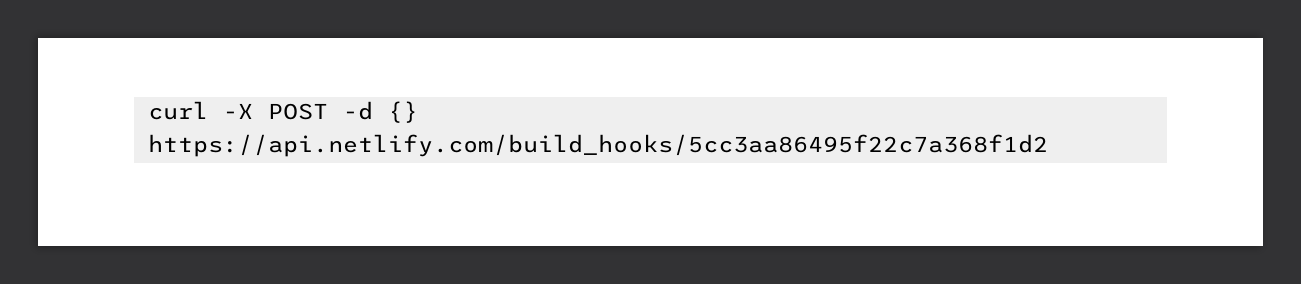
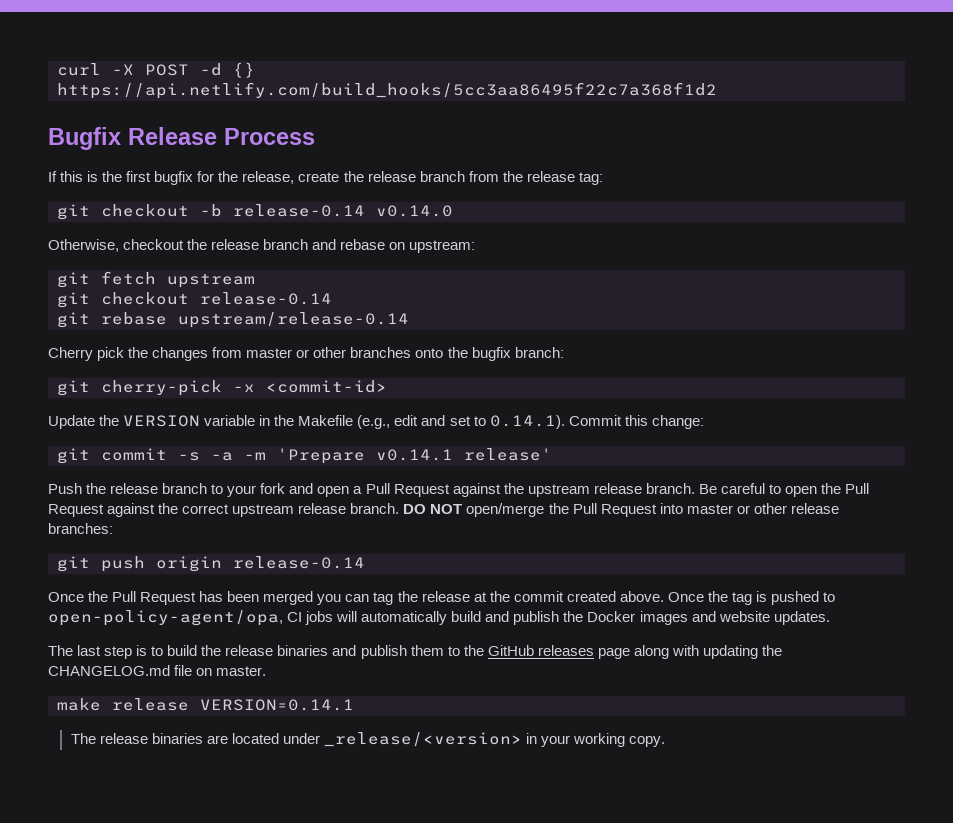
+ Bugfix Release Process
+ If this is the first bugfix for the release, create the release branch from the release tag:
+ git checkout -b release-0.14 v0.14.0
+ Otherwise, checkout the release branch and rebase on upstream:
+ git fetch upstream
+ git checkout release-0.14
+ git rebase upstream/release-0.14
+ Cherry pick the changes from master or other branches onto the bugfix branch:
+ git cherry-pick -x <commit-id>
+ Update the VERSION variable in the Makefile (e.g., edit and set to 0.14.1). Commit this change:
+ git commit -s -a -m 'Prepare v0.14.1 release'
+ Push the release branch to your fork and open a Pull Request against the upstream release branch. Be careful to open the Pull Request against the correct upstream release branch. DO NOT open/merge the Pull Request into master or other release branches:
+ git push origin release-0.14
+ Once the Pull Request has been merged you can tag the release at the commit created above. Once the tag is pushed to open-policy-agent/opa, CI jobs will automatically build and publish the Docker images and website updates.
+ The last step is to build the release binaries and publish them to the GitHub releases page along with updating the CHANGELOG.md file on master.
+ make release VERSION=0.14.1
+ The release binaries are located under _release/<version> in your working copy.

